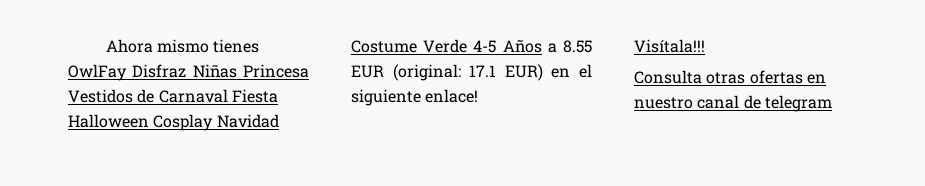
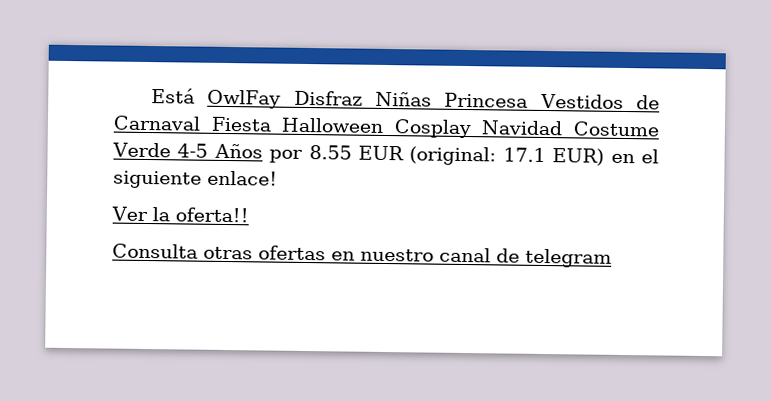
- Ahora mismo tienes OwlFay Disfraz Niñas Princesa Vestidos de Carnaval Fiesta Halloween Cosplay Navidad Costume Verde 4-5 Años a 8.55 EUR (original: 17.1 EUR) en el siguiente enlace!
+ Está OwlFay Disfraz Niñas Princesa Vestidos de Carnaval Fiesta Halloween Cosplay Navidad Costume Verde 4-5 Años por 8.55 EUR (original: 17.1 EUR) en el siguiente enlace!
- Visítala!!!
+ Ver la oferta!!

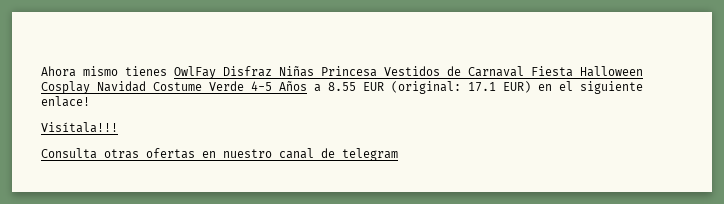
- Está OwlFay Disfraz Niñas Princesa Vestidos de Carnaval Fiesta Halloween Cosplay Navidad Costume Verde 4-5 Años por 8.55 EUR (original: 17.1 EUR) en el siguiente enlace!
+ Ahora mismo tienes OwlFay Disfraz Niñas Princesa Vestidos de Carnaval Fiesta Halloween Cosplay Navidad Costume Verde 4-5 Años a 8.55 EUR (original: 17.1 EUR) en el siguiente enlace!
- Ver la oferta!!
+ Visítala!!!

